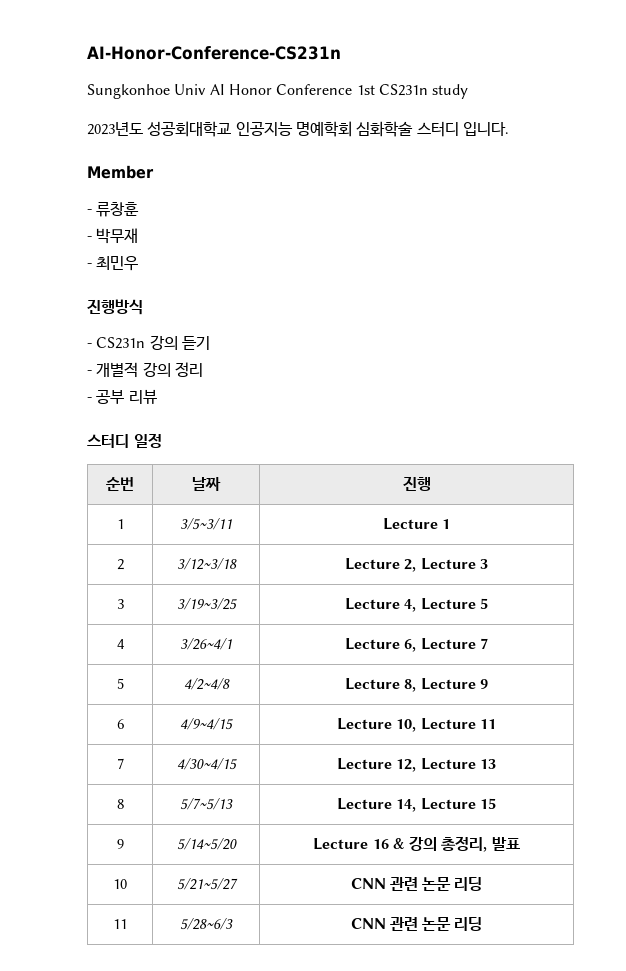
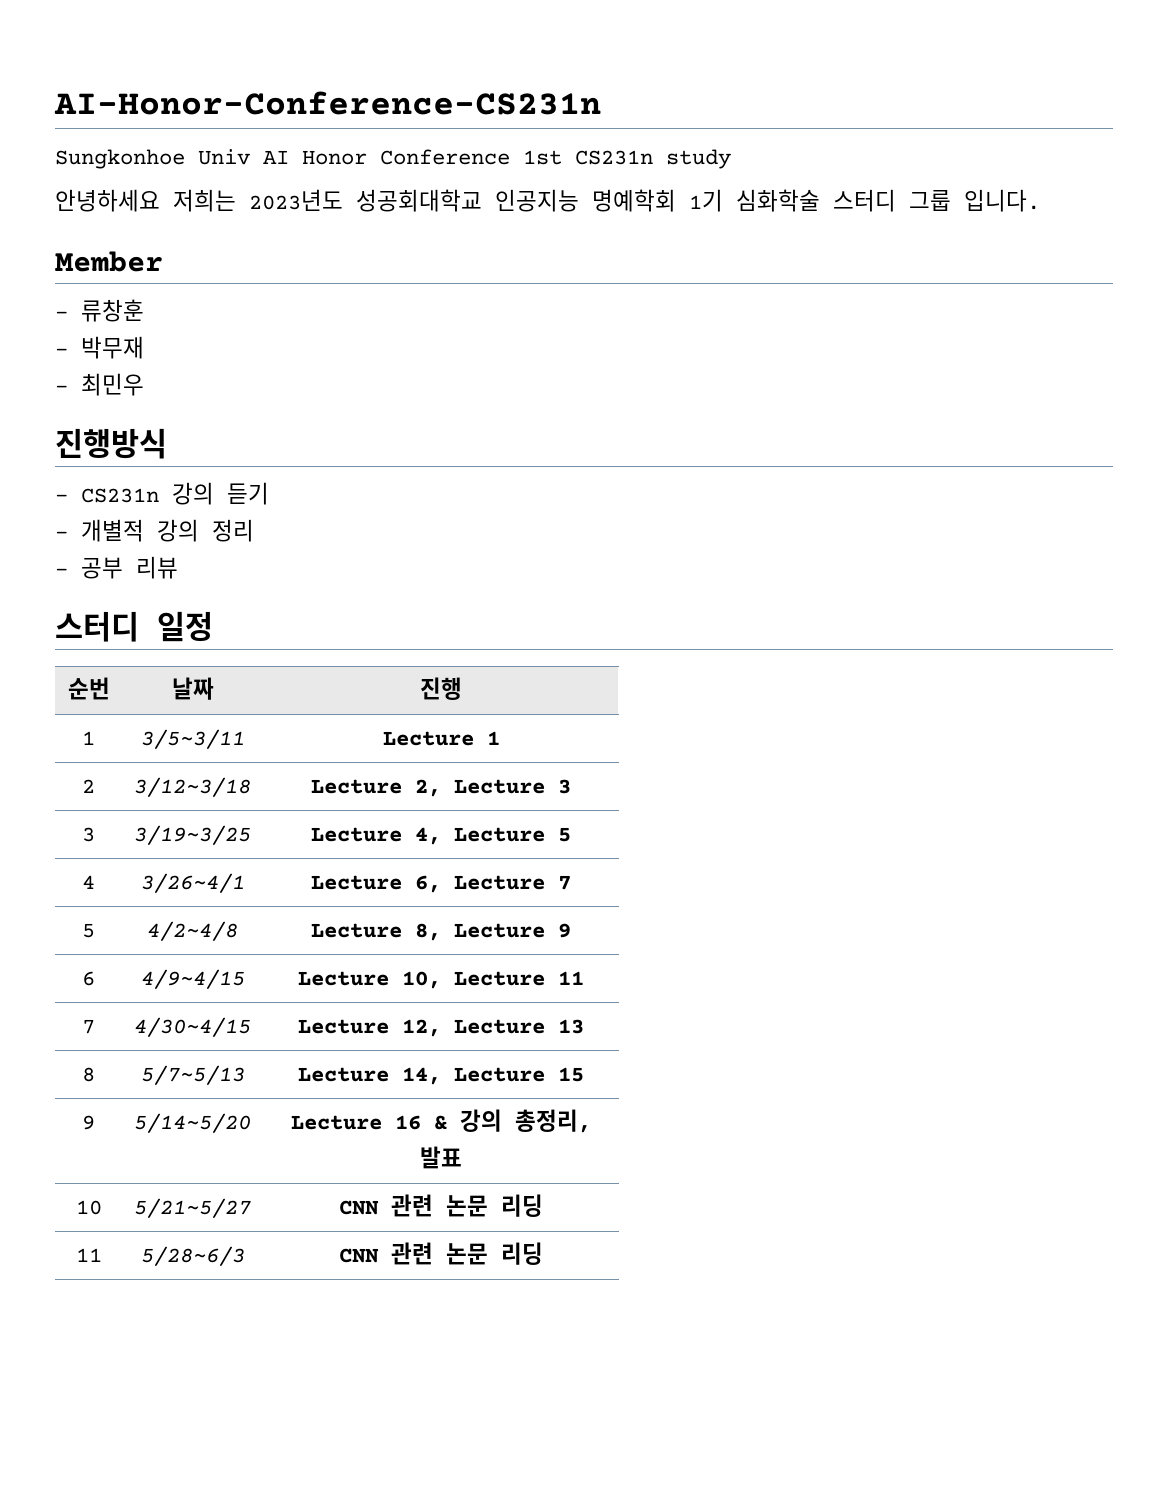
- 2023년도 성공회대학교 인공지능 명예학회 심화학술 스터디 입니다.
+ 안녕하세요 저희는 2023년도 성공회대학교 인공지능 명예학회 1기 심화학술 스터디 그룹 입니다.

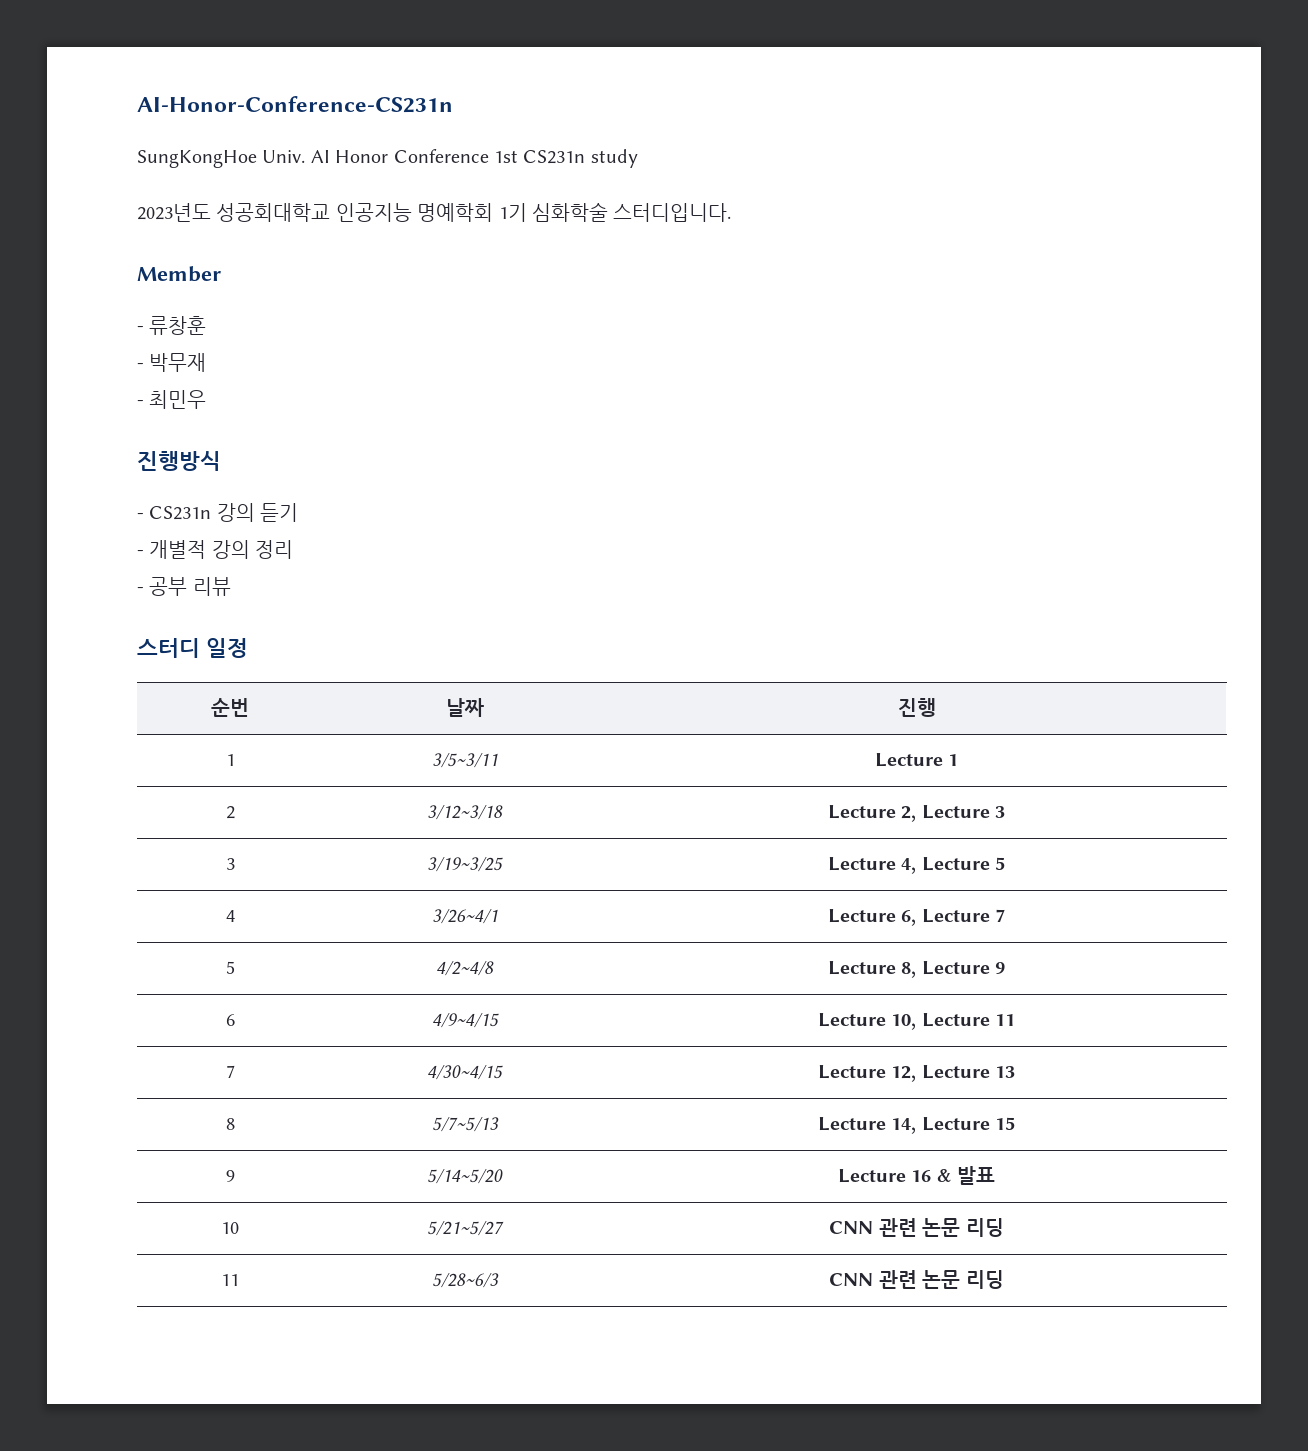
- Sungkonhoe Univ AI Honor Conference 1st CS231n study
+ SungKongHoe Univ. AI Honor Conference 1st CS231n study
- 안녕하세요 저희는 2023년도 성공회대학교 인공지능 명예학회 1기 심화학술 스터디 그룹 입니다.
+ 2023년도 성공회대학교 인공지능 명예학회 1기 심화학술 스터디입니다.
- 9 | 5/14~5/20 | Lecture 16 & 강의 총정리, 발표
+ 9 | 5/14~5/20 | Lecture 16 & 발표

